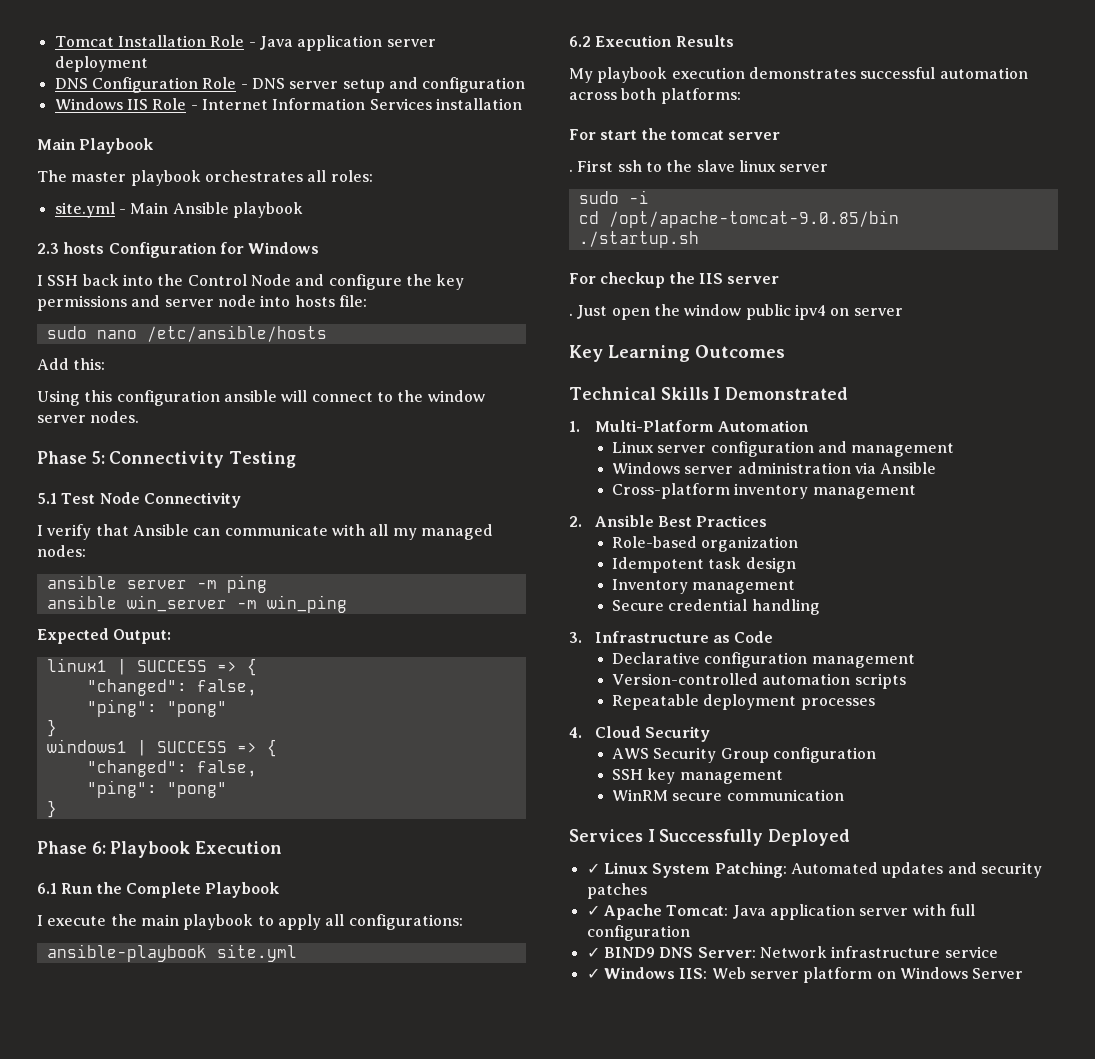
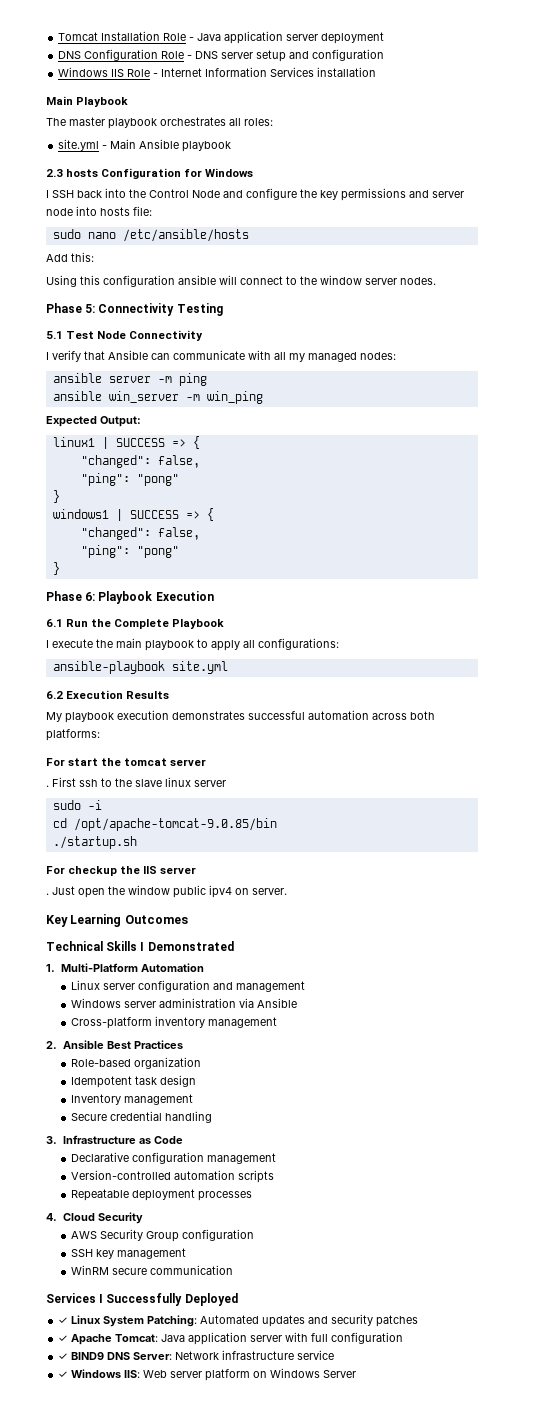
- Just open the window public ipv4 on server
+ Just open the window public ipv4 on server.

